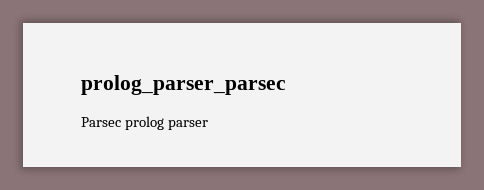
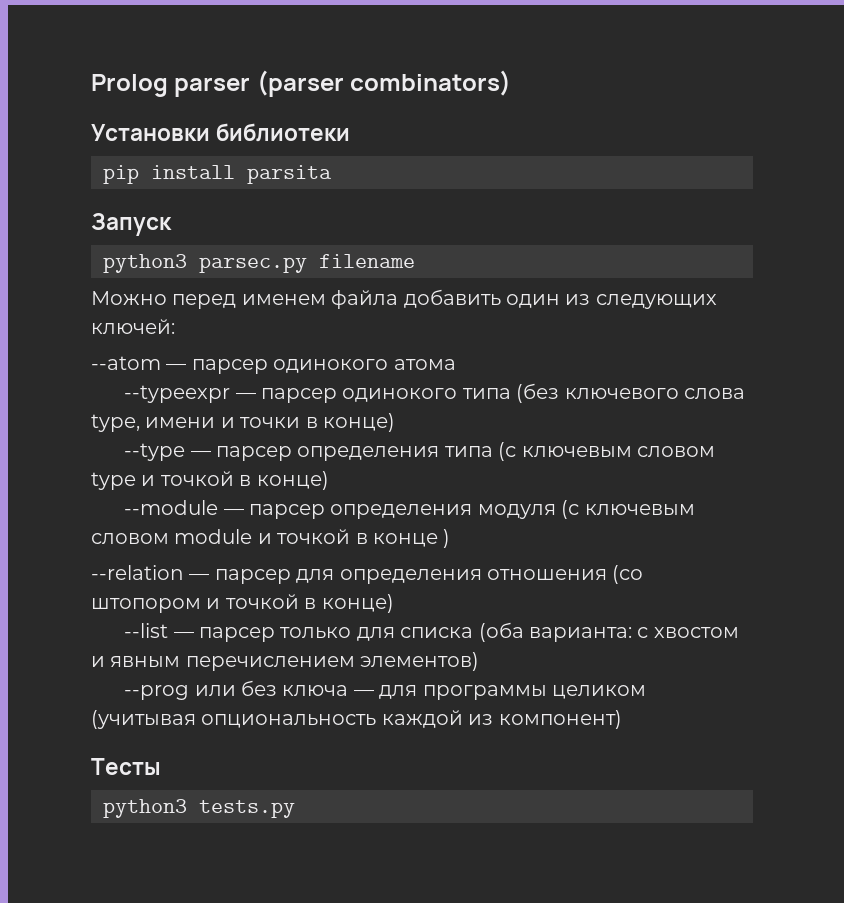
- prolog_parser_parsec
- Parsec prolog parser
+ Prolog parser (parser combinators)
+ Установки библиотеки
+ pip install parsita
+ Запуск
+ python3 parsec.py filename
+ Можно перед именем файла добавить один из следующих ключей:
+ --atom — парсер одинокого атома
+ --typeexpr — парсер одинокого типа (без ключевого слова type, имени и точки в конце)
+ --type — парсер определения типа (с ключевым словом type и точкой в конце)
+ --module — парсер определения модуля (с ключевым словом module и точкой в конце )
+ --relation — парсер для определения отношения (со штопором и точкой в конце)
+ --list — парсер только для списка (оба варианта: с хвостом и явным перечислением элементов)
+ --prog или без ключа — для программы целиком (учитывая опциональность каждой из компонент)
+ Тесты
+ python3 tests.py

